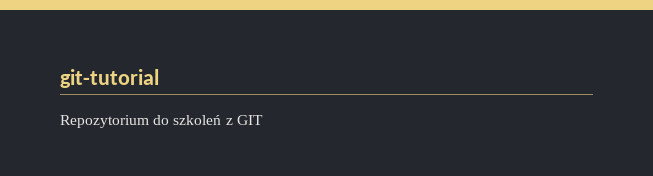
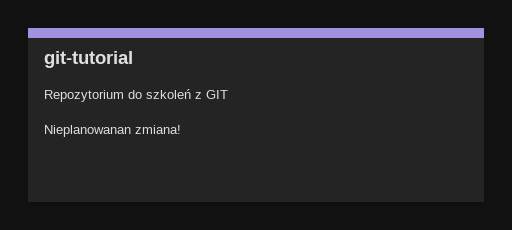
+ Nieplanowanan zmiana!

